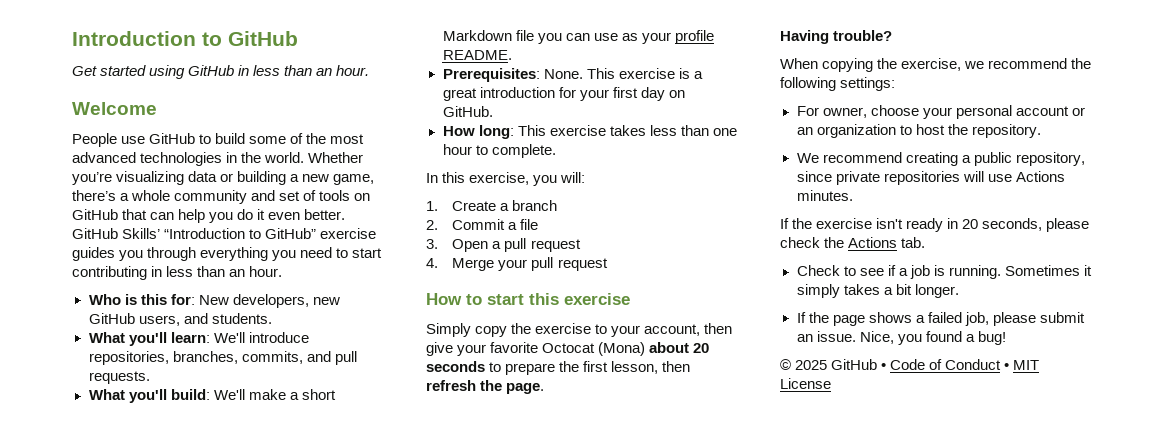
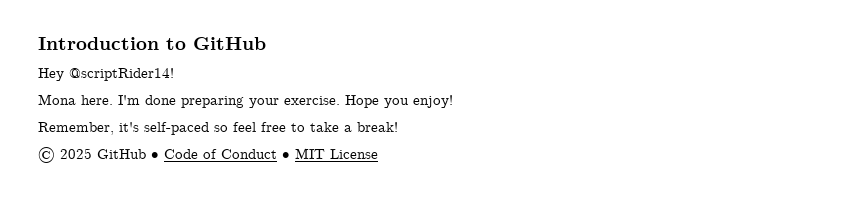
- Get started using GitHub in less than an hour.
- Welcome
- People use GitHub to build some of the most advanced technologies in the world. Whether you’re visualizing data or building a new game, there’s a whole community and set of tools on GitHub that can help you do it even better. GitHub Skills’ “Introduction to GitHub” exercise guides you through everything you need to start contributing in less than an hour.
- Who is this for: New developers, new GitHub users, and students.
- What you'll learn: We'll introduce repositories, branches, commits, and pull requests.
- What you'll build: We'll make a short Markdown file you can use as your profile README.
- Prerequisites: None. This exercise is a great introduction for your first day on GitHub.
- How long: This exercise takes less than one hour to complete.
- In this exercise, you will:
- 1. Create a branch
- 2. Commit a file
- 3. Open a pull request
- 4. Merge your pull request
- How to start this exercise
- Simply copy the exercise to your account, then give your favorite Octocat (Mona) about 20 seconds to prepare the first lesson, then refresh the page.
- Having trouble?
- When copying the exercise, we recommend the following settings:
- For owner, choose your personal account or an organization to host the repository.
- We recommend creating a public repository, since private repositories will use Actions minutes.
- If the exercise isn't ready in 20 seconds, please check the Actions tab.
- Check to see if a job is running. Sometimes it simply takes a bit longer.
- If the page shows a failed job, please submit an issue. Nice, you found a bug!
+ Hey @scriptRider14!
+ Mona here. I'm done preparing your exercise. Hope you enjoy!
+ Remember, it's self-paced so feel free to take a break!

